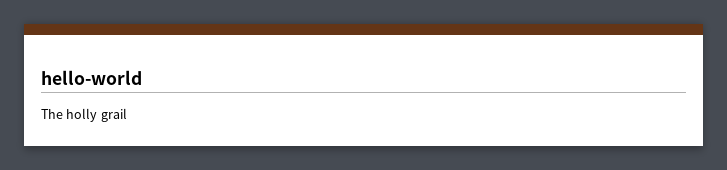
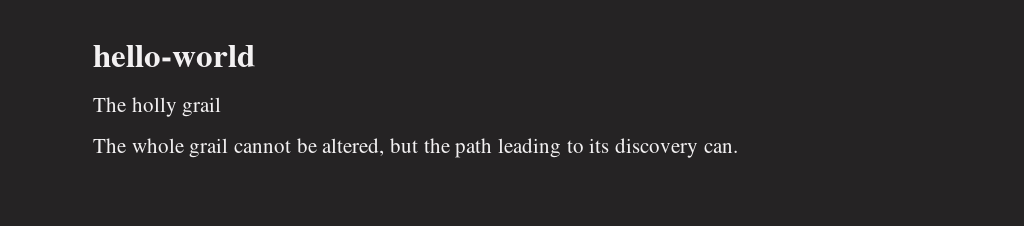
+ The whole grail cannot be altered, but the path leading to its discovery can.

